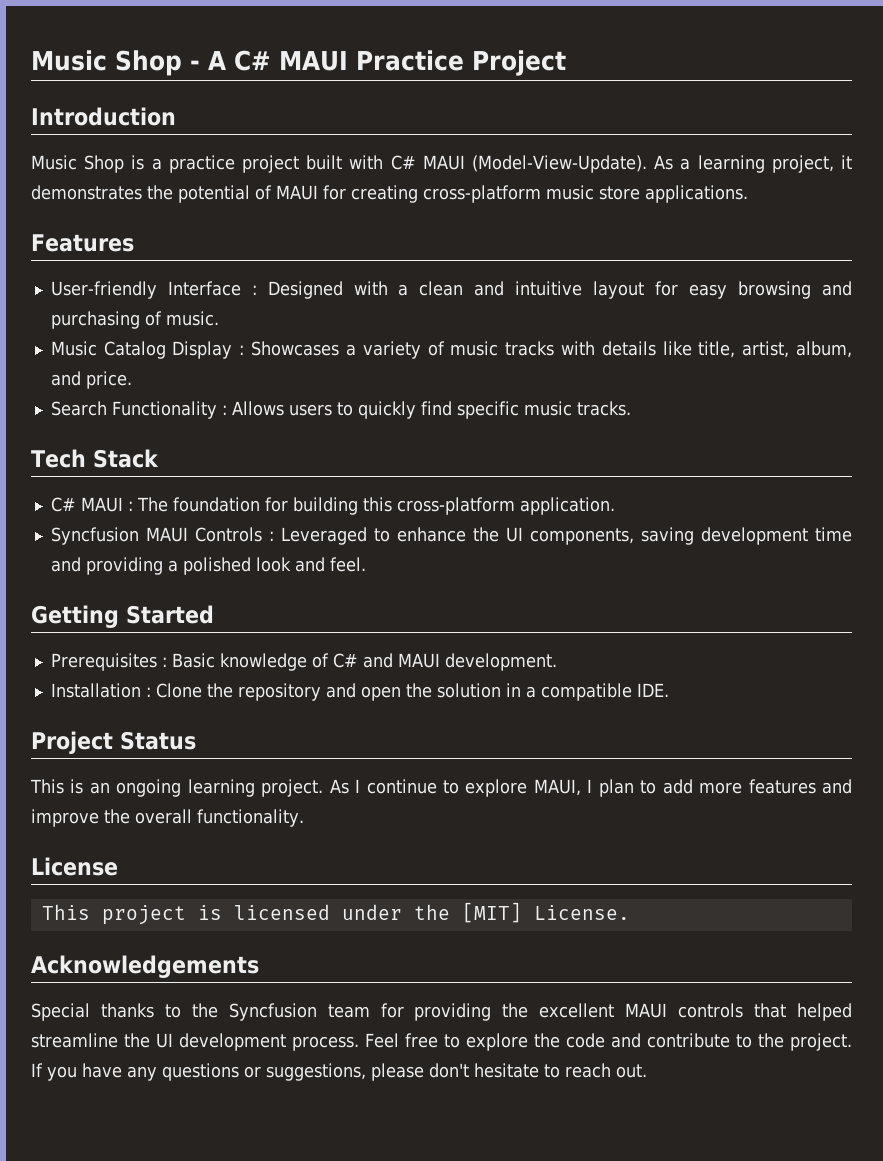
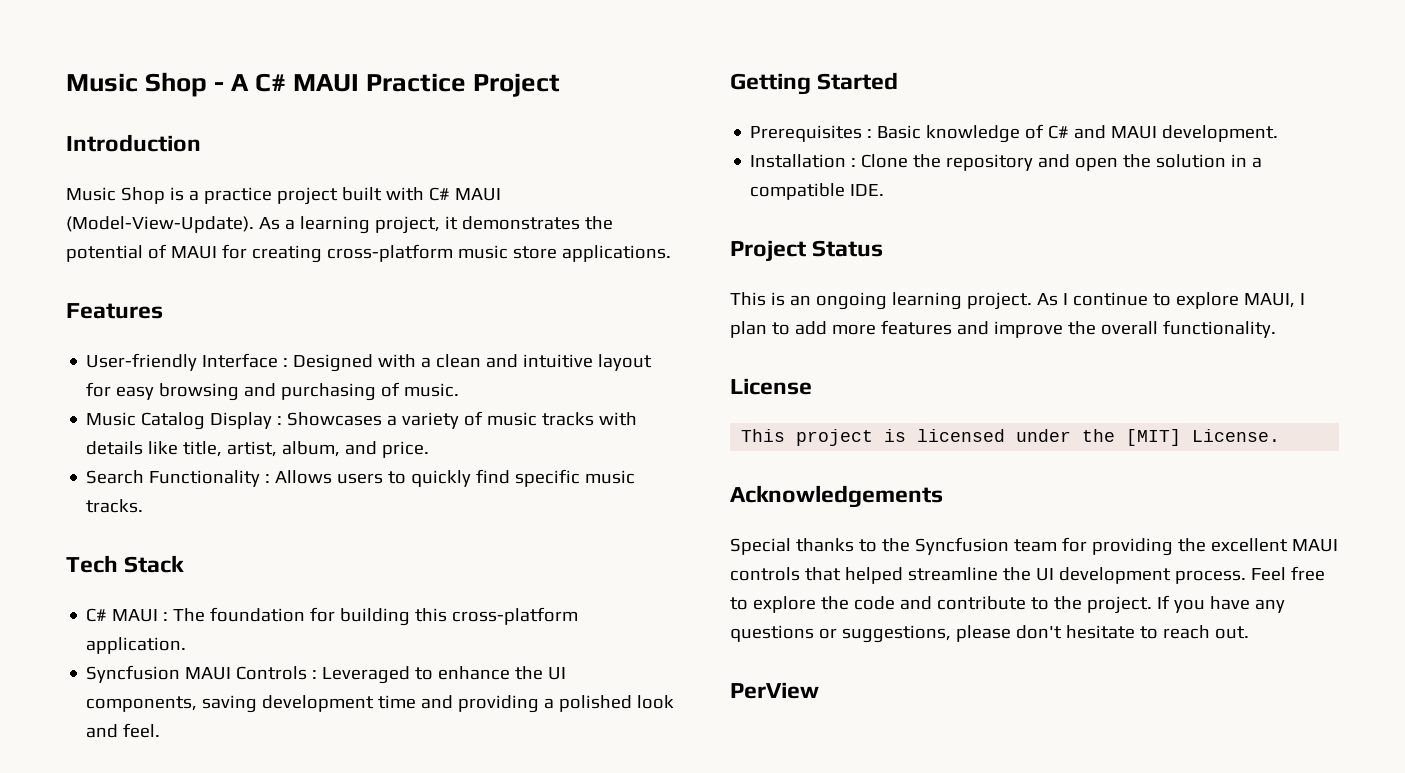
+ PerView

